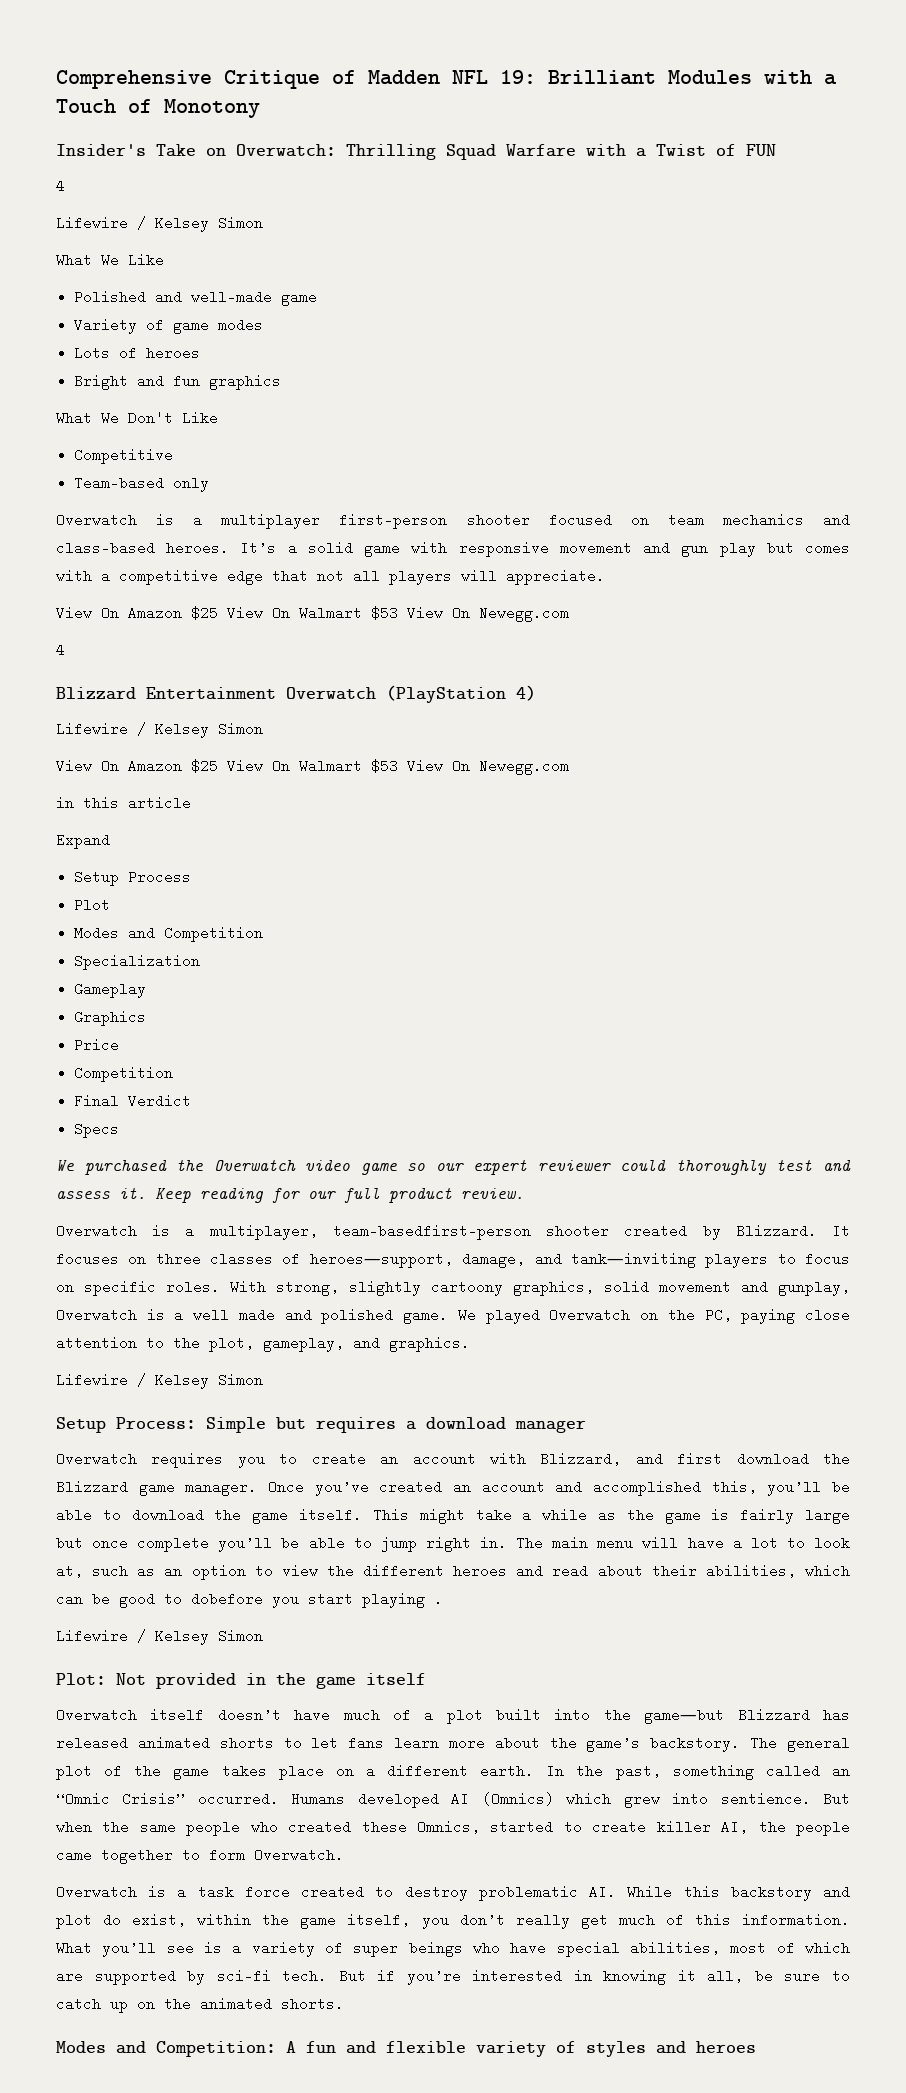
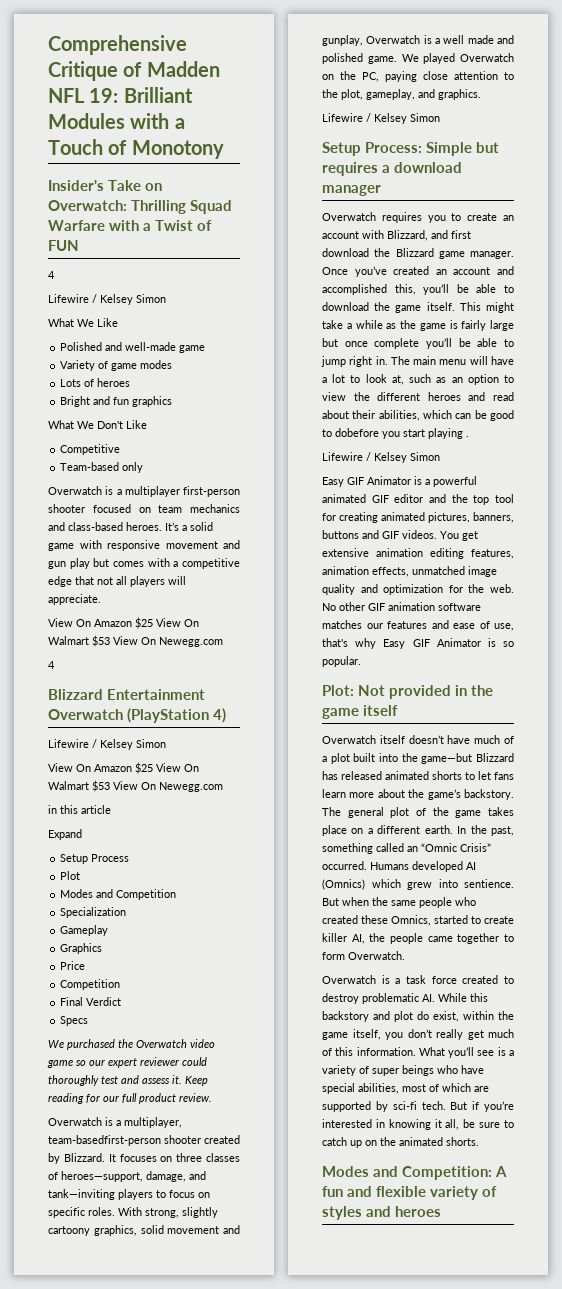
+ Easy GIF Animator is a powerful animated GIF editor and the top tool for creating animated pictures, banners, buttons and GIF videos. You get extensive animation editing features, animation effects, unmatched image quality and optimization for the web. No other GIF animation software matches our features and ease of use, that's why Easy GIF Animator is so popular.

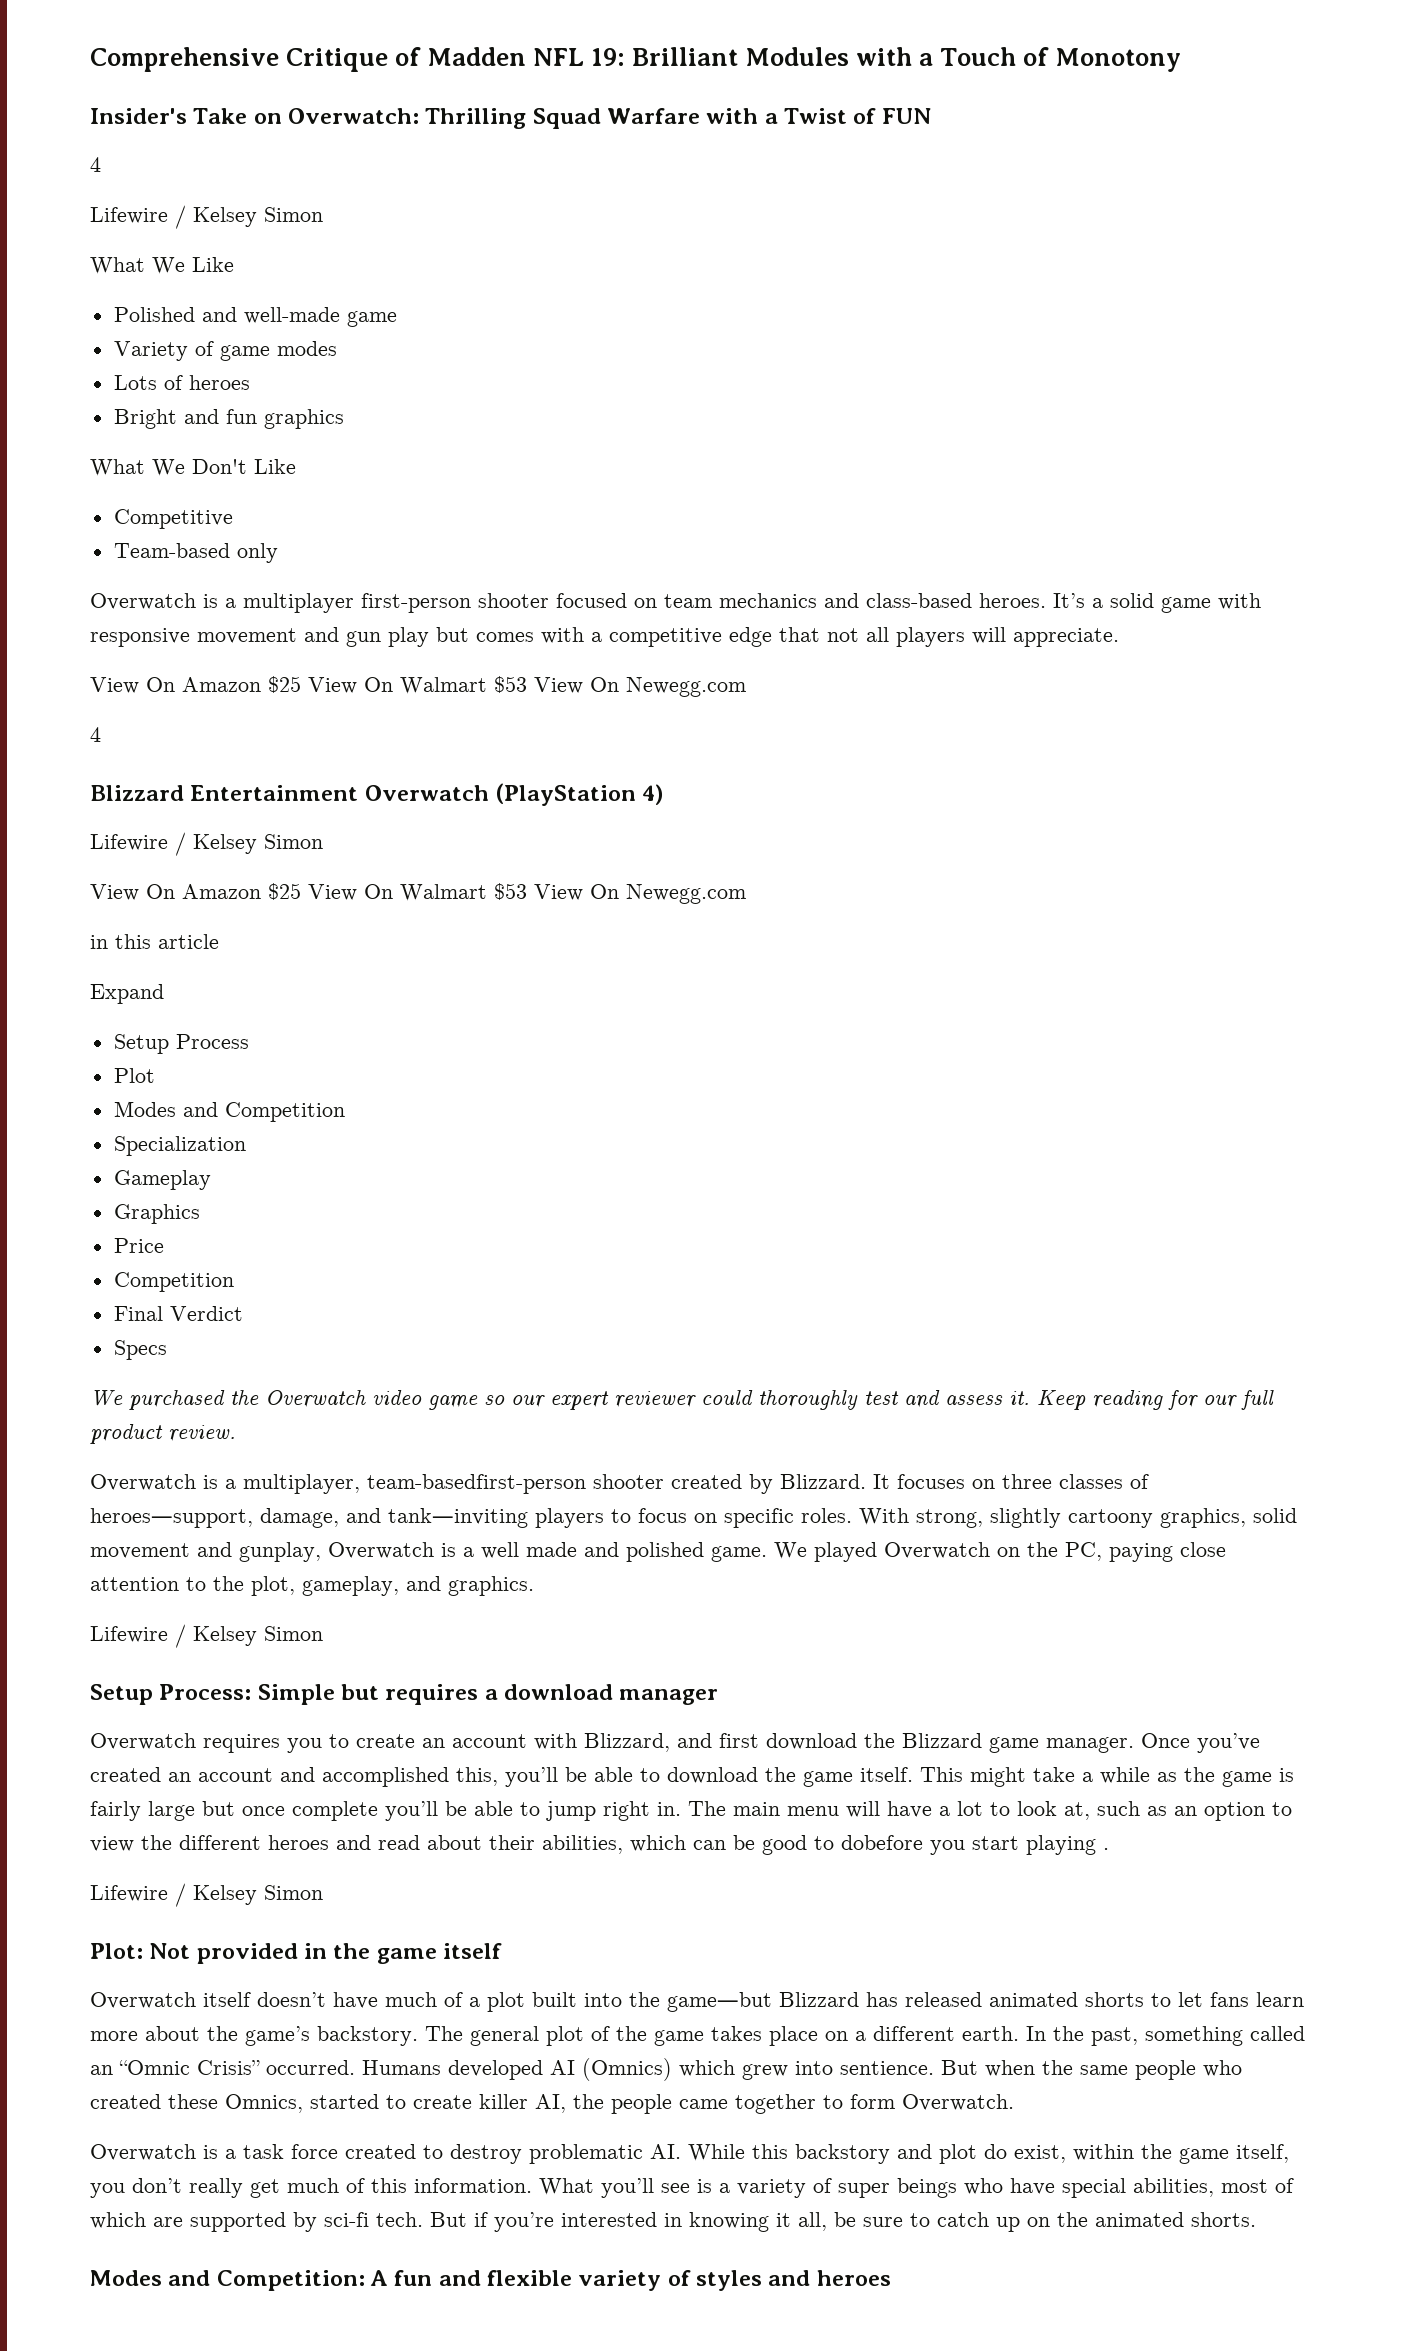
- Easy GIF Animator is a powerful animated GIF editor and the top tool for creating animated pictures, banners, buttons and GIF videos. You get extensive animation editing features, animation effects, unmatched image quality and optimization for the web. No other GIF animation software matches our features and ease of use, that's why Easy GIF Animator is so popular.

